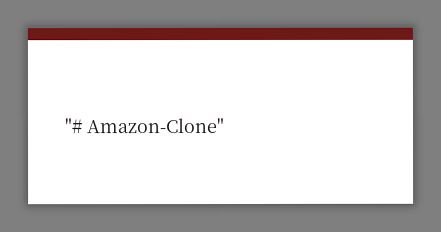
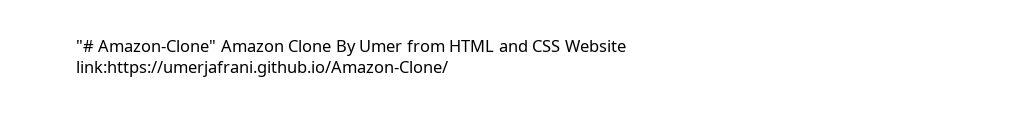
- "# Amazon-Clone"
+ "# Amazon-Clone" Amazon Clone By Umer from HTML and CSS Website link:https://umerjafrani.github.io/Amazon-Clone/

